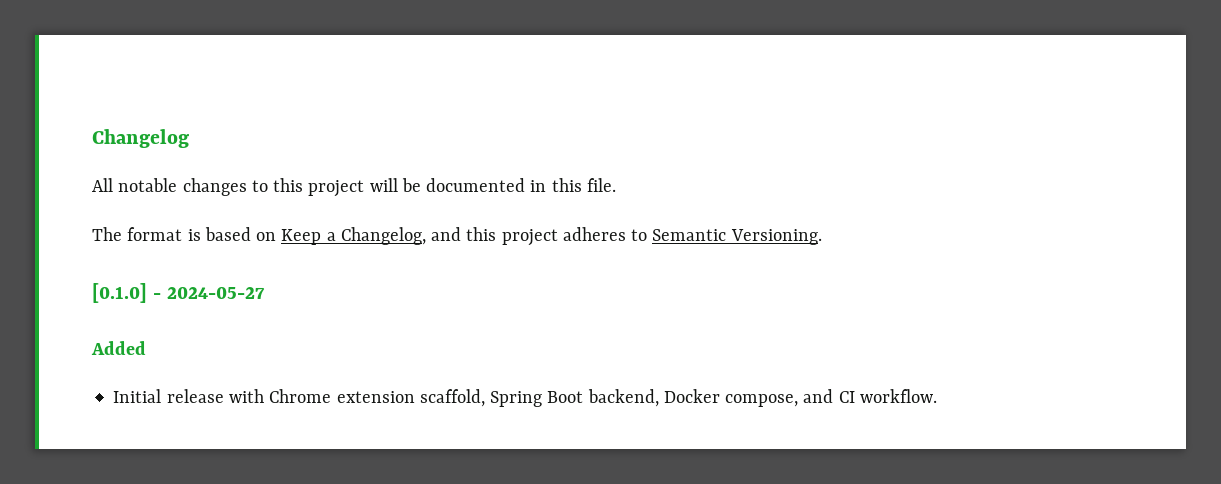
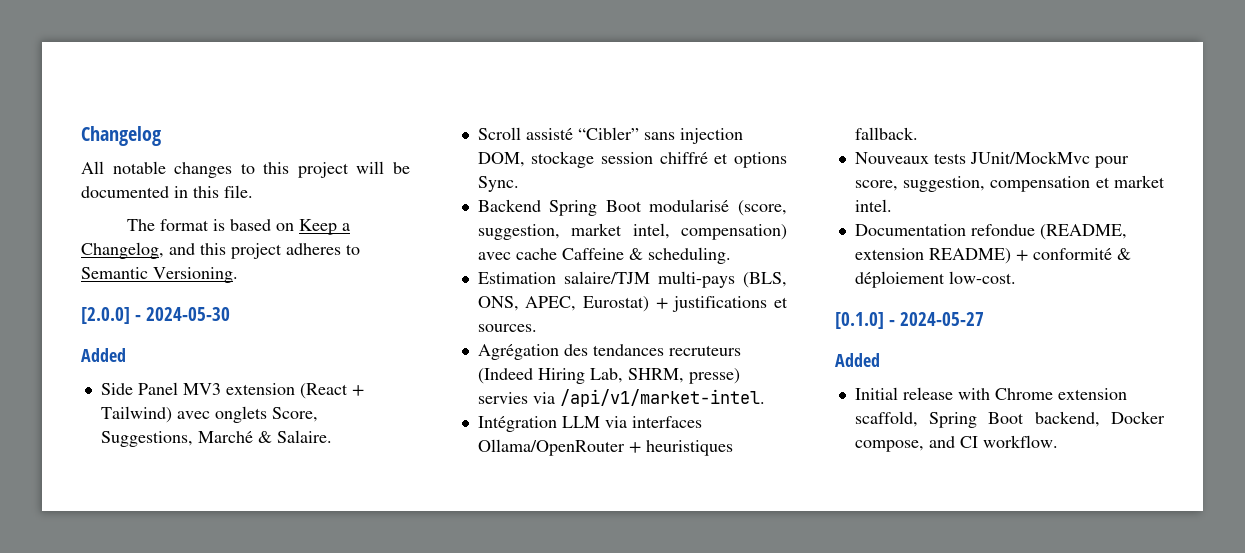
+ [2.0.0] - 2024-05-30
+ Added
+ Side Panel MV3 extension (React + Tailwind) avec onglets Score, Suggestions, Marché & Salaire.
+ Scroll assisté “Cibler” sans injection DOM, stockage session chiffré et options Sync.
+ Backend Spring Boot modularisé (score, suggestion, market intel, compensation) avec cache Caffeine & scheduling.
+ Estimation salaire/TJM multi-pays (BLS, ONS, APEC, Eurostat) + justifications et sources.
+ Agrégation des tendances recruteurs (Indeed Hiring Lab, SHRM, presse) servies via /api/v1/market-intel.
+ Intégration LLM via interfaces Ollama/OpenRouter + heuristiques fallback.
+ Nouveaux tests JUnit/MockMvc pour score, suggestion, compensation et market intel.
+ Documentation refondue (README, extension README) + conformité & déploiement low-cost.

